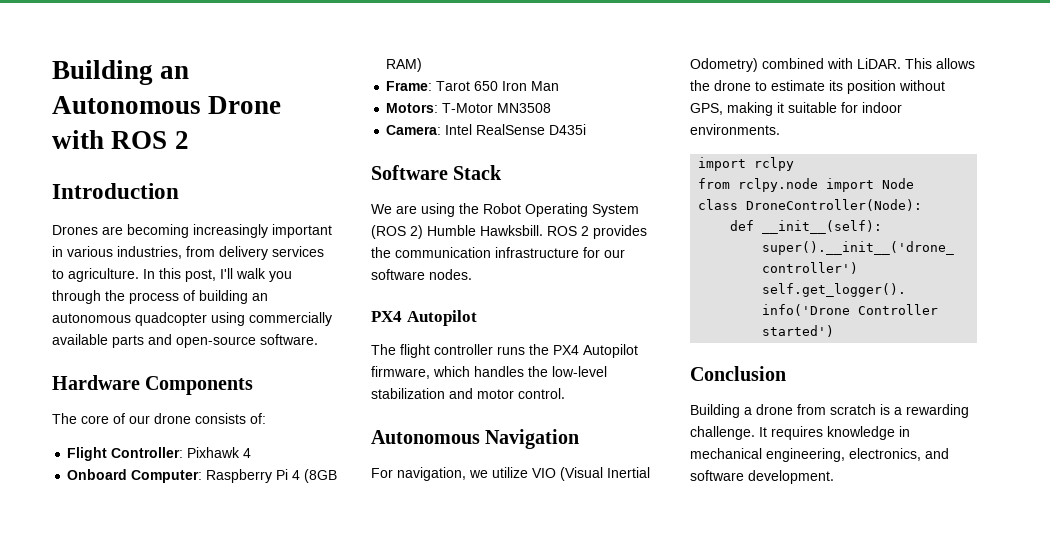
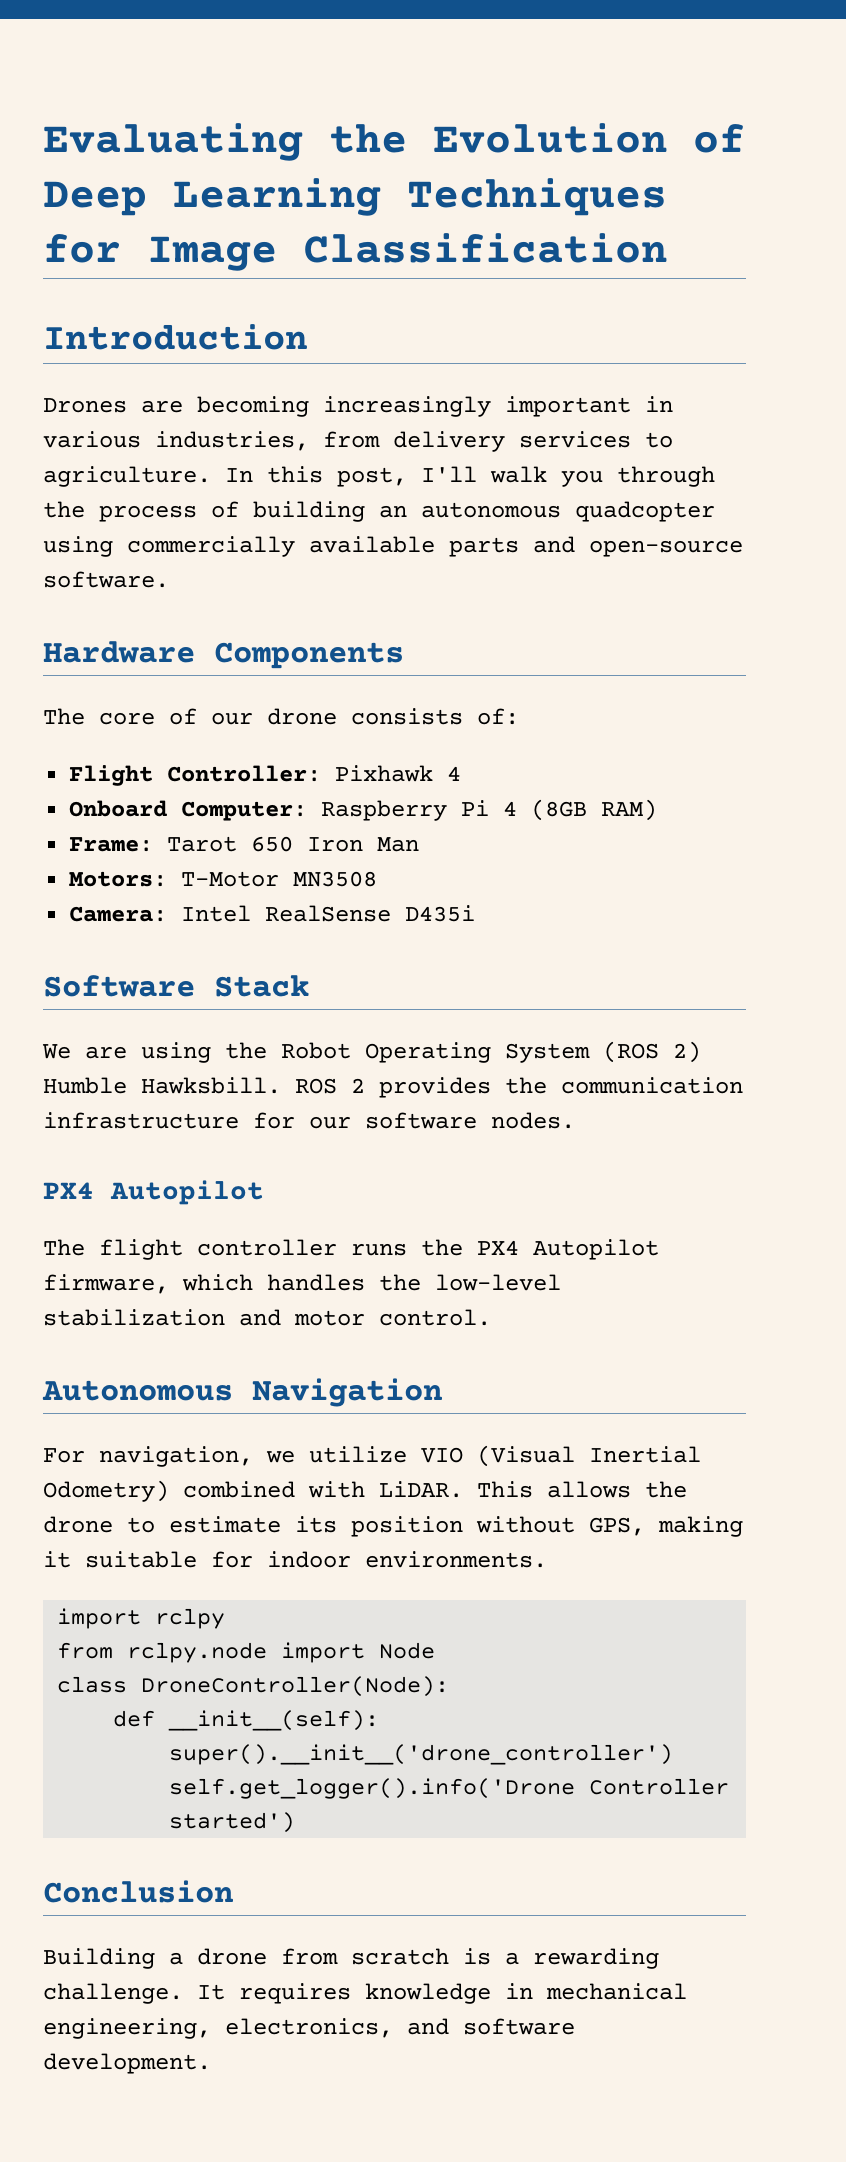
- Building an Autonomous Drone with ROS 2
+ Evaluating the Evolution of Deep Learning Techniques for Image Classification

